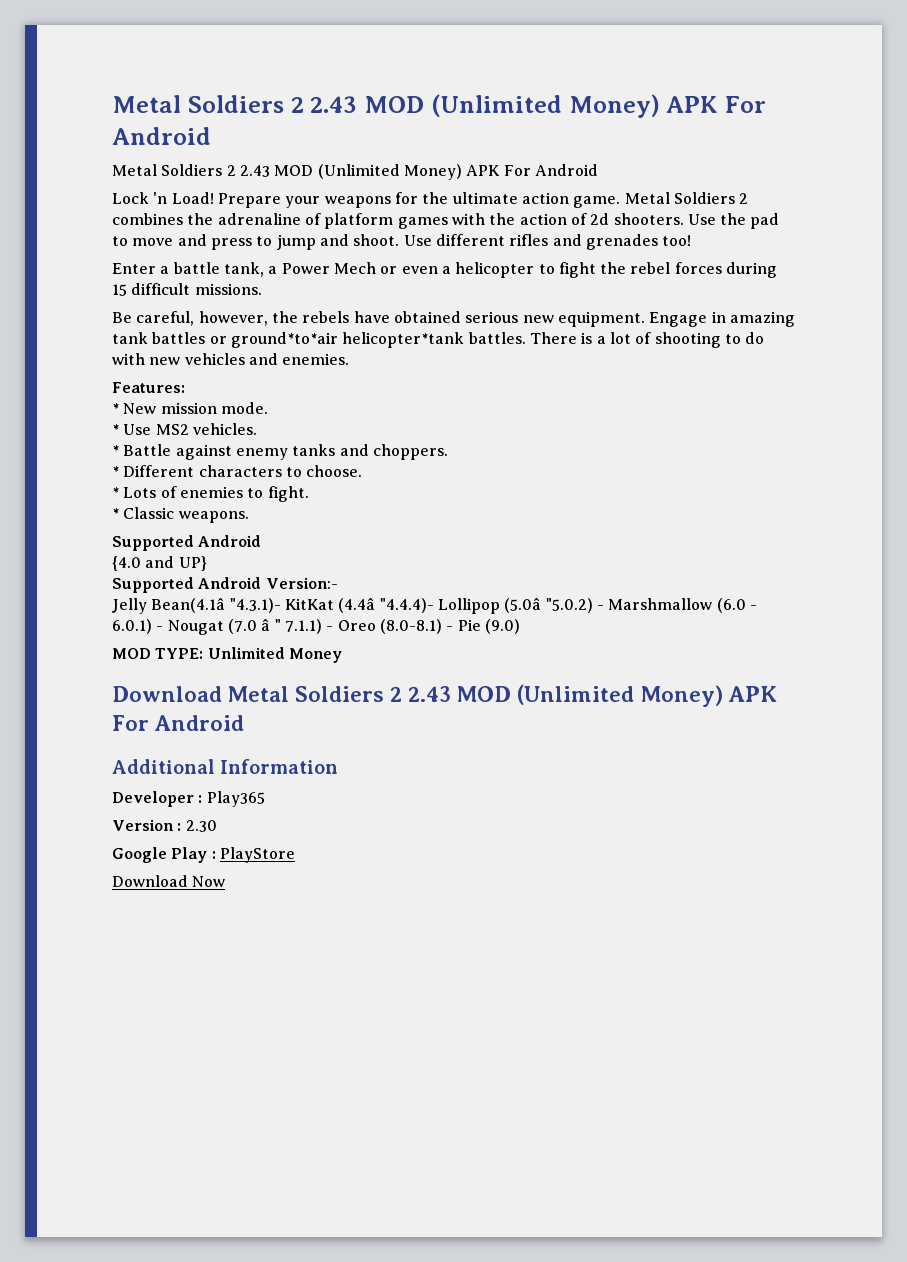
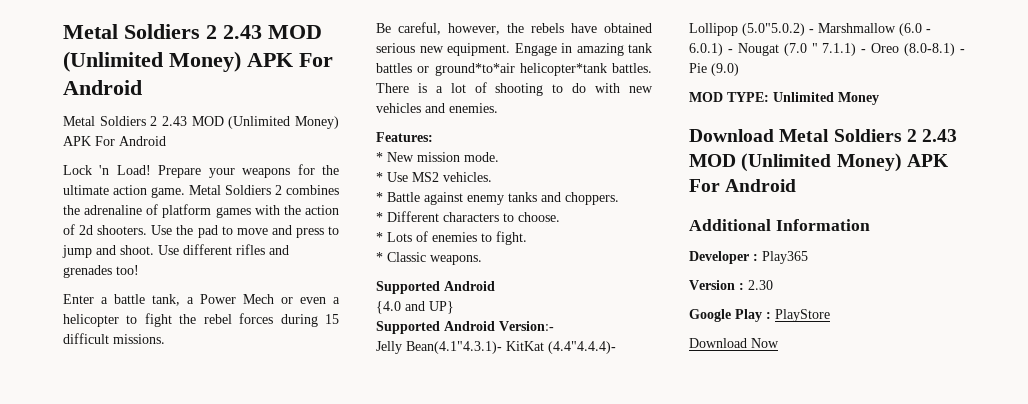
- Jelly Bean(4.1â "4.3.1)- KitKat (4.4â "4.4.4)- Lollipop (5.0â "5.0.2) - Marshmallow (6.0 - 6.0.1) - Nougat (7.0 â " 7.1.1) - Oreo (8.0-8.1) - Pie (9.0)
+ Jelly Bean(4.1"4.3.1)- KitKat (4.4"4.4.4)- Lollipop (5.0"5.0.2) - Marshmallow (6.0 - 6.0.1) - Nougat (7.0 " 7.1.1) - Oreo (8.0-8.1) - Pie (9.0)

